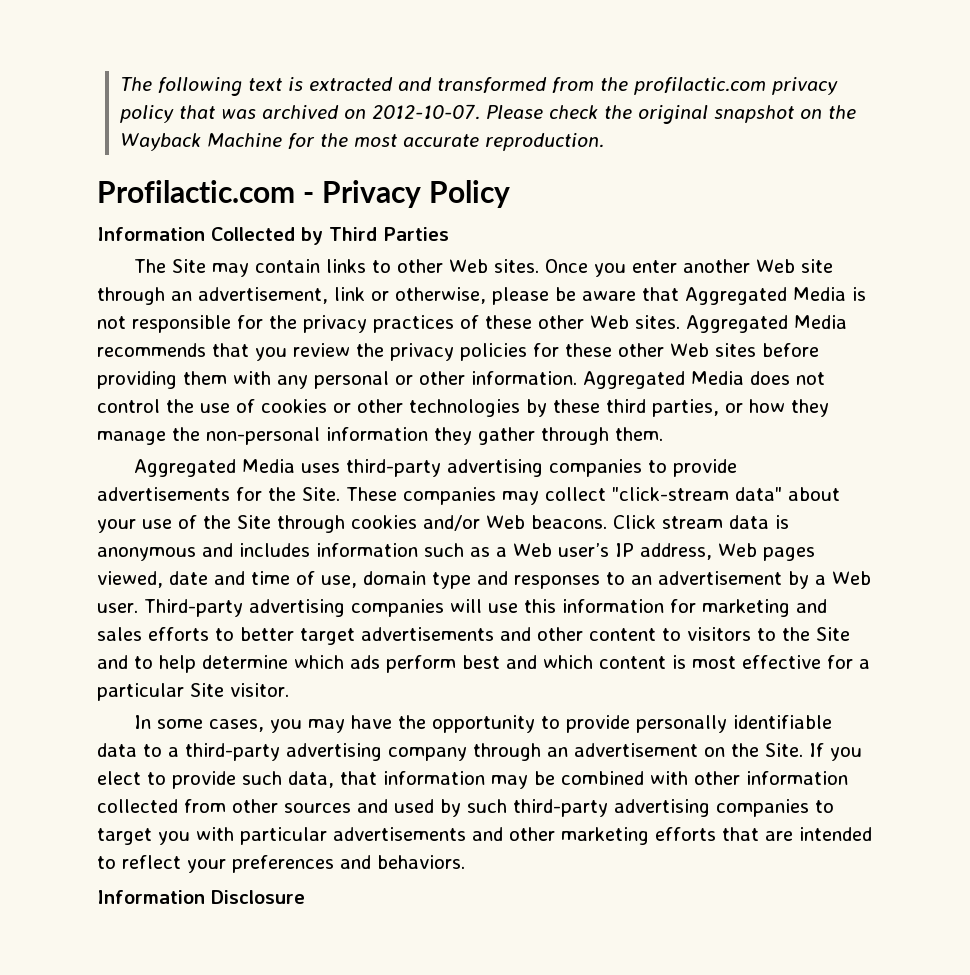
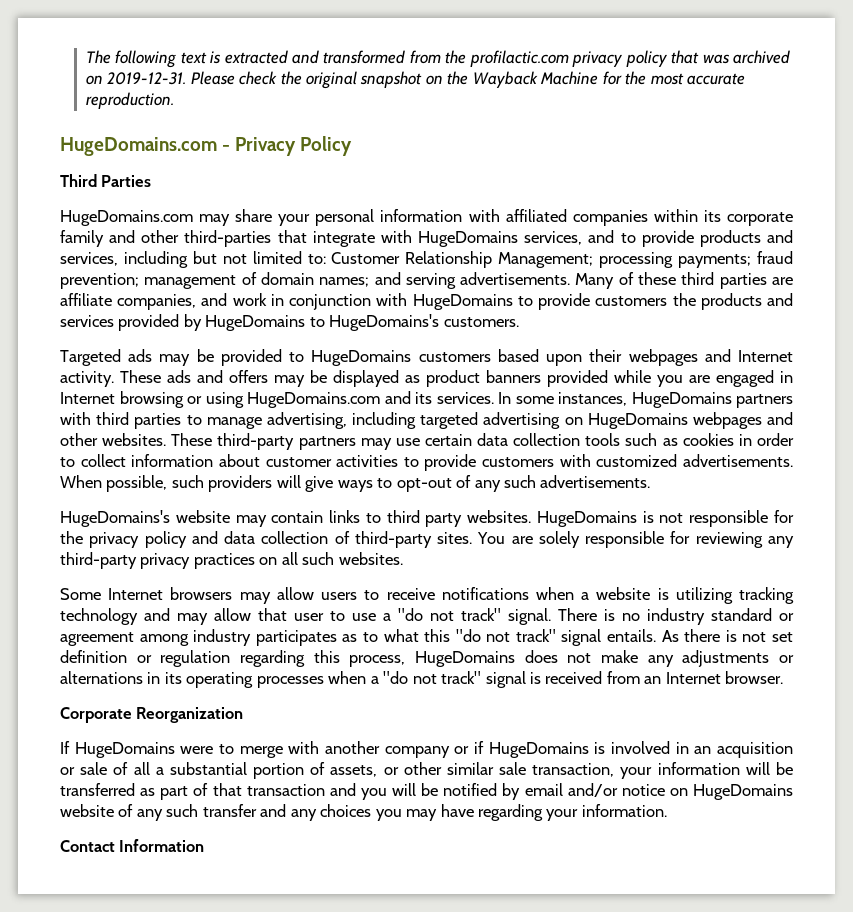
- The following text is extracted and transformed from the profilactic.com privacy policy that was archived on 2012-10-07.
+ The following text is extracted and transformed from the profilactic.com privacy policy that was archived on 2019-12-31.
- Profilactic.com - Privacy Policy
+ HugeDomains.com - Privacy Policy
- Information Collected by Third Parties
+ Third Parties
- The Site may contain links to other Web sites. Once you enter another Web site through an advertisement, link or otherwise, please be aware that Aggregated Media is not responsible for the privacy practices of these other Web sites. Aggregated Media recommends that you review the privacy policies for these other Web sites before providing them with any personal or other information. Aggregated Media does not control the use of cookies or other technologies by these third parties, or how they manage the non-personal information they gather through them.
- Aggregated Media uses third-party advertising companies to provide advertisements for the Site. These companies may collect "click-stream data" about your use of the Site through cookies and/or Web beacons. Click stream data is anonymous and includes information such as a Web user’s IP address, Web pages viewed, date and time of use, domain type and responses to an advertisement by a Web user. Third-party advertising companies will use this information for marketing and sales efforts to better target advertisements and other content to visitors to the Site and to help determine which ads perform best and which content is most effective for a particular Site visitor.
- In some cases, you may have the opportunity to provide personally identifiable data to a third-party advertising company through an advertisement on the Site. If you elect to provide such data, that information may be combined with other information collected from other sources and used by such third-party advertising companies to target you with particular advertisements and other marketing efforts that are intended to reflect your preferences and behaviors.
- Information Disclosure
+ HugeDomains.com may share your personal information with affiliated companies within its corporate family and other third-parties that integrate with HugeDomains services, and to provide products and services, including but not limited to: Customer Relationship Management; processing payments; fraud prevention; management of domain names; and serving advertisements. Many of these third parties are affiliate companies, and work in conjunction with HugeDomains to provide customers the products and services provided by HugeDomains to HugeDomains's customers.
+ Targeted ads may be provided to HugeDomains customers based upon their webpages and Internet activity. These ads and offers may be displayed as product banners provided while you are engaged in Internet browsing or using HugeDomains.com and its services. In some instances, HugeDomains partners with third parties to manage advertising, including targeted advertising on HugeDomains webpages and other websites. These third-party partners may use certain data collection tools such as cookies in order to collect information about customer activities to provide customers with customized advertisements. When possible, such providers will give ways to opt-out of any such advertisements.
+ HugeDomains's website may contain links to third party websites. HugeDomains is not responsible for the privacy policy and data collection of third-party sites. You are solely responsible for reviewing any third-party privacy practices on all such websites.
+ Some Internet browsers may allow users to receive notifications when a website is utilizing tracking technology and may allow that user to use a "do not track" signal. There is no industry standard or agreement among industry participates as to what this "do not track" signal entails. As there is not set definition or regulation regarding this process, HugeDomains does not make any adjustments or alternations in its operating processes when a "do not track" signal is received from an Internet browser.
+ Corporate Reorganization
+ If HugeDomains were to merge with another company or if HugeDomains is involved in an acquisition or sale of all a substantial portion of assets, or other similar sale transaction, your information will be transferred as part of that transaction and you will be notified by email and/or notice on HugeDomains website of any such transfer and any choices you may have regarding your information.
+ Contact Information

